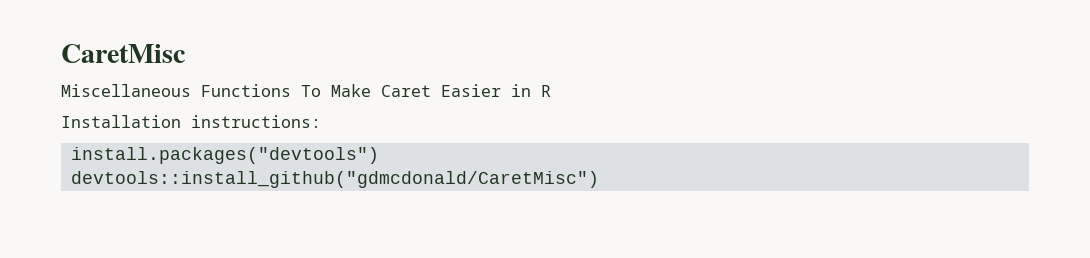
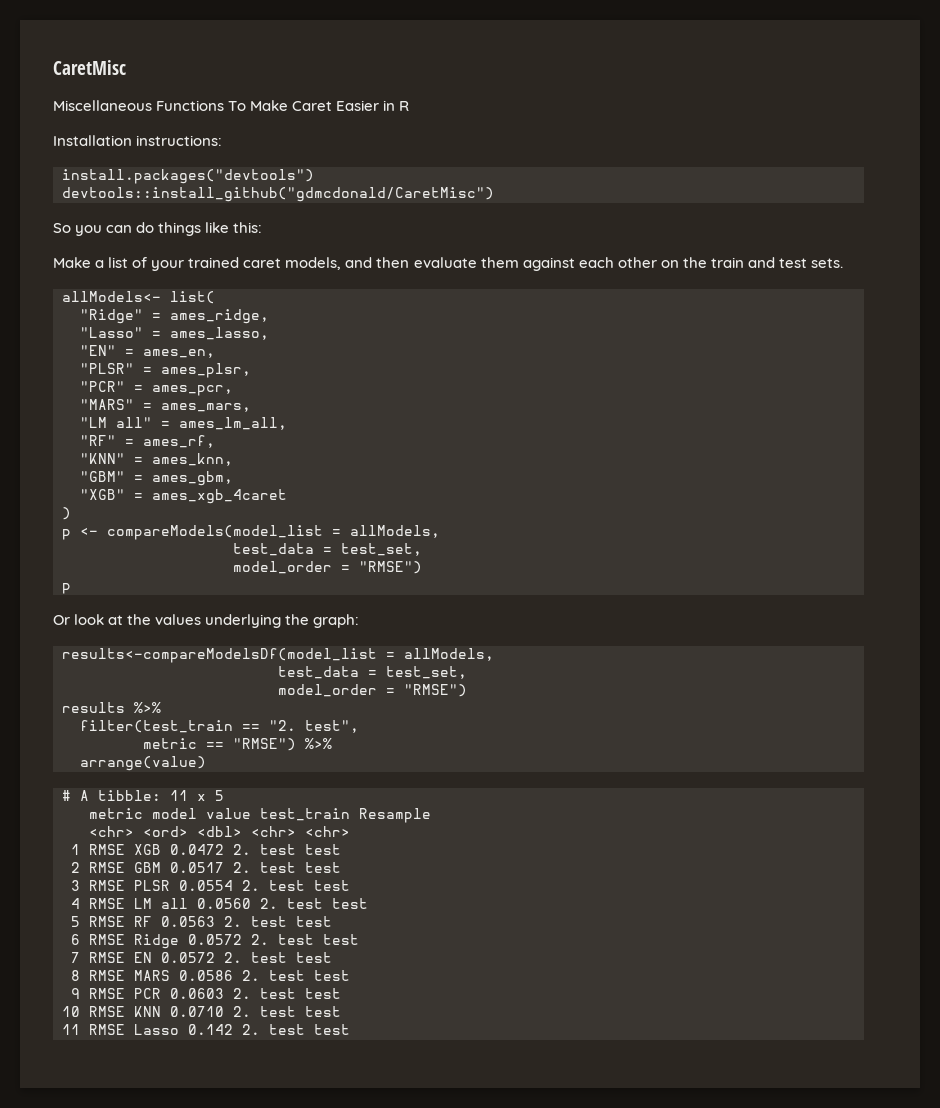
+ So you can do things like this:
+ Make a list of your trained caret models, and then evaluate them against each other on the train and test sets.
+ allModels<- list(
+ "Ridge" = ames_ridge,
+ "Lasso" = ames_lasso,
+ "EN" = ames_en,
+ "PLSR" = ames_plsr,
+ "PCR" = ames_pcr,
+ "MARS" = ames_mars,
+ "LM all" = ames_lm_all,
+ "RF" = ames_rf,
+ "KNN" = ames_knn,
+ "GBM" = ames_gbm,
+ "XGB" = ames_xgb_4caret
+ )
+ p <- compareModels(model_list = allModels,
+ test_data = test_set,
+ model_order = "RMSE")
+ p
+ Or look at the values underlying the graph:
+ results<-compareModelsDf(model_list = allModels,
+ test_data = test_set,
+ model_order = "RMSE")
+ results %>%
+ filter(test_train == "2. test",
+ metric == "RMSE") %>%
+ arrange(value)
+ # A tibble: 11 x 5
+ metric model value test_train Resample
+ <chr> <ord> <dbl> <chr> <chr>
+ 1 RMSE XGB 0.0472 2. test test
+ 2 RMSE GBM 0.0517 2. test test
+ 3 RMSE PLSR 0.0554 2. test test
+ 4 RMSE LM all 0.0560 2. test test
+ 5 RMSE RF 0.0563 2. test test
+ 6 RMSE Ridge 0.0572 2. test test
+ 7 RMSE EN 0.0572 2. test test
+ 8 RMSE MARS 0.0586 2. test test
+ 9 RMSE PCR 0.0603 2. test test
+ 10 RMSE KNN 0.0710 2. test test
+ 11 RMSE Lasso 0.142 2. test test

